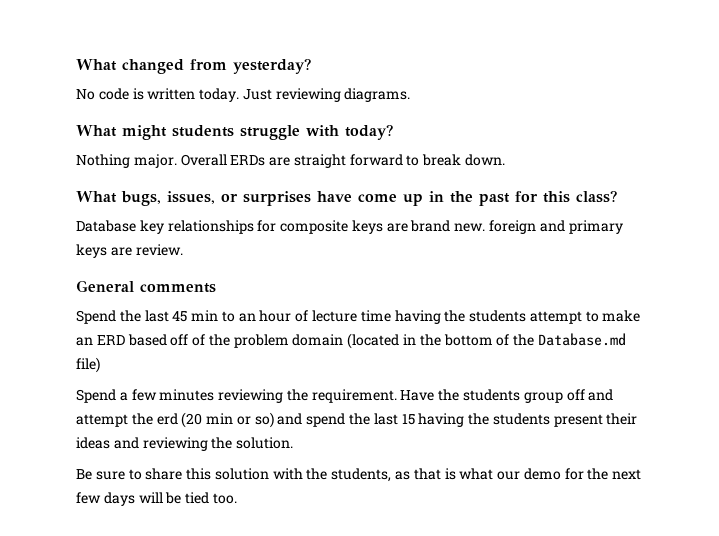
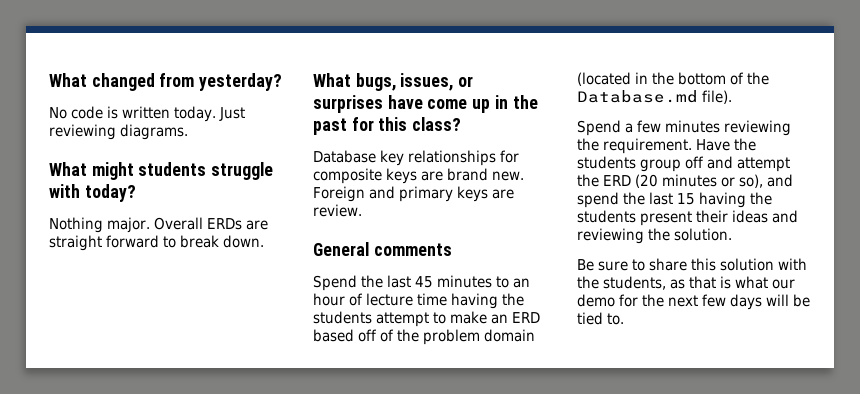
- Database key relationships for composite keys are brand new. foreign and primary keys are review.
+ Database key relationships for composite keys are brand new. Foreign and primary keys are review.
- Spend the last 45 min to an hour of lecture time having the students attempt to make an ERD based off of the problem domain (located in the bottom of the Database.md file)
+ Spend the last 45 minutes to an hour of lecture time having the students attempt to make an ERD based off of the problem domain (located in the bottom of the Database.md file).
- Have the students group off and attempt the erd (20 min or so) and spend the last 15 having the students present their ideas and reviewing the solution.
+ Have the students group off and attempt the ERD (20 minutes or so), and spend the last 15 having the students present their ideas and reviewing the solution.
- Be sure to share this solution with the students, as that is what our demo for the next few days will be tied too.
+ Be sure to share this solution with the students, as that is what our demo for the next few days will be tied to.

